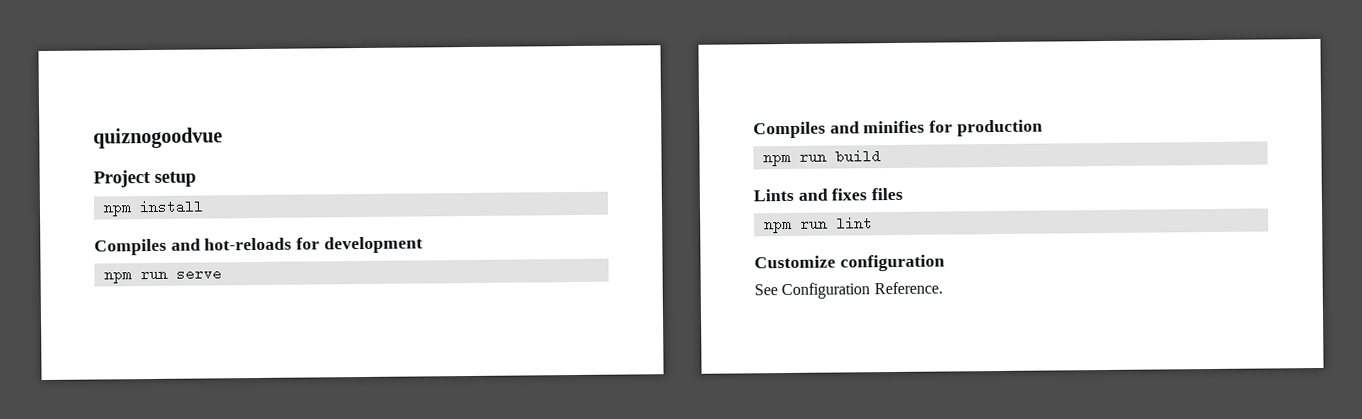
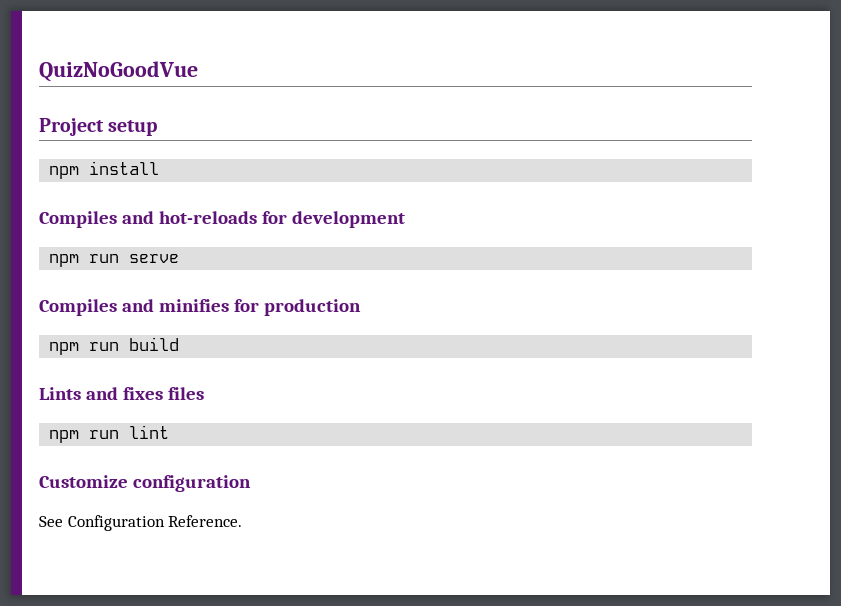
- quiznogoodvue
+ QuizNoGoodVue

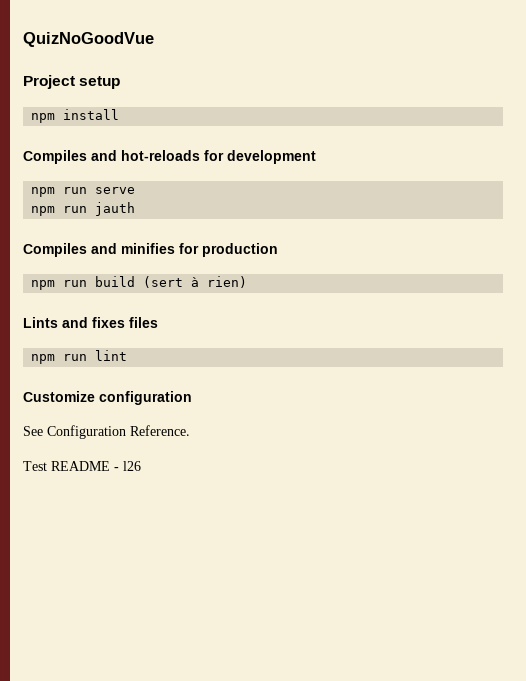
+ npm run jauth
- npm run build
+ npm run build (sert à rien)
+ Test README - l26

